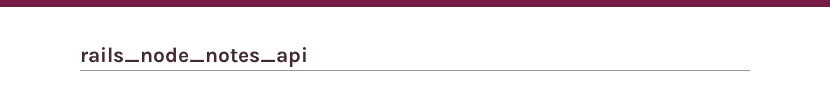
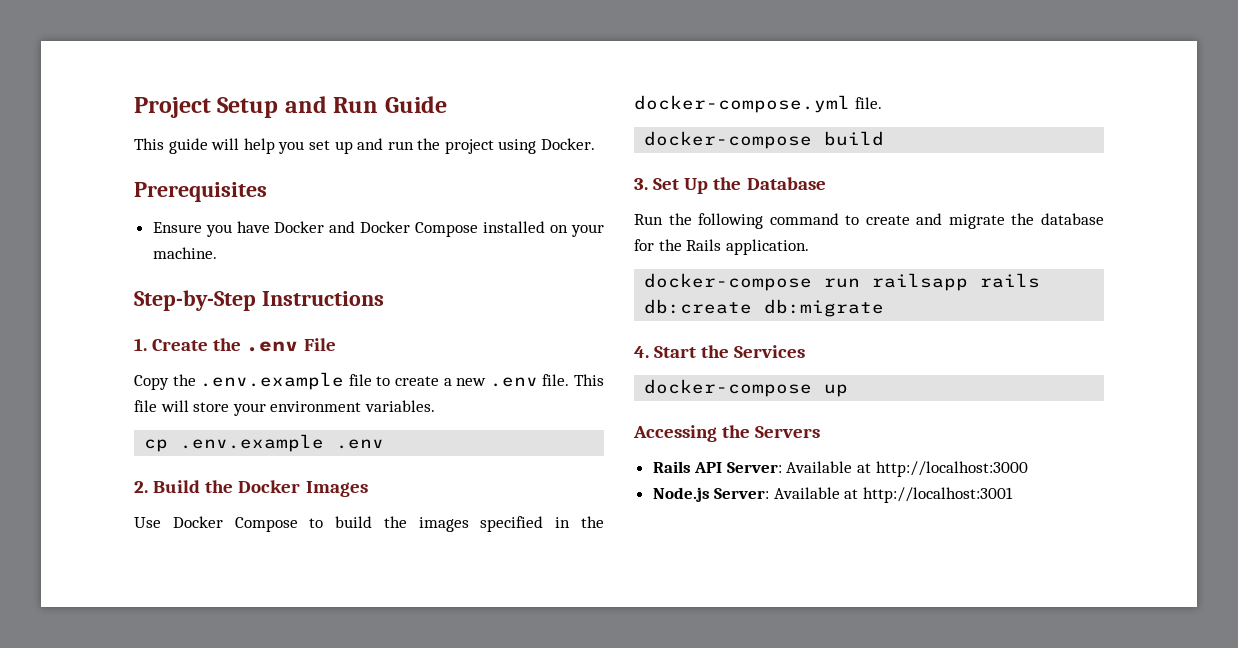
- rails_node_notes_api
+ Project Setup and Run Guide
+ This guide will help you set up and run the project using Docker.
+ Prerequisites
+ Ensure you have Docker and Docker Compose installed on your machine.
+ Step-by-Step Instructions
+ 1. Create the .env File
+ Copy the .env.example file to create a new .env file. This file will store your environment variables.
+ cp .env.example .env
+ 2. Build the Docker Images
+ Use Docker Compose to build the images specified in the docker-compose.yml file.
+ docker-compose build
+ 3. Set Up the Database
+ Run the following command to create and migrate the database for the Rails application.
+ docker-compose run railsapp rails db:create db:migrate
+ 4. Start the Services
+ docker-compose up
+ Accessing the Servers
+ Rails API Server: Available at http://localhost:3000
+ Node.js Server: Available at http://localhost:3001

